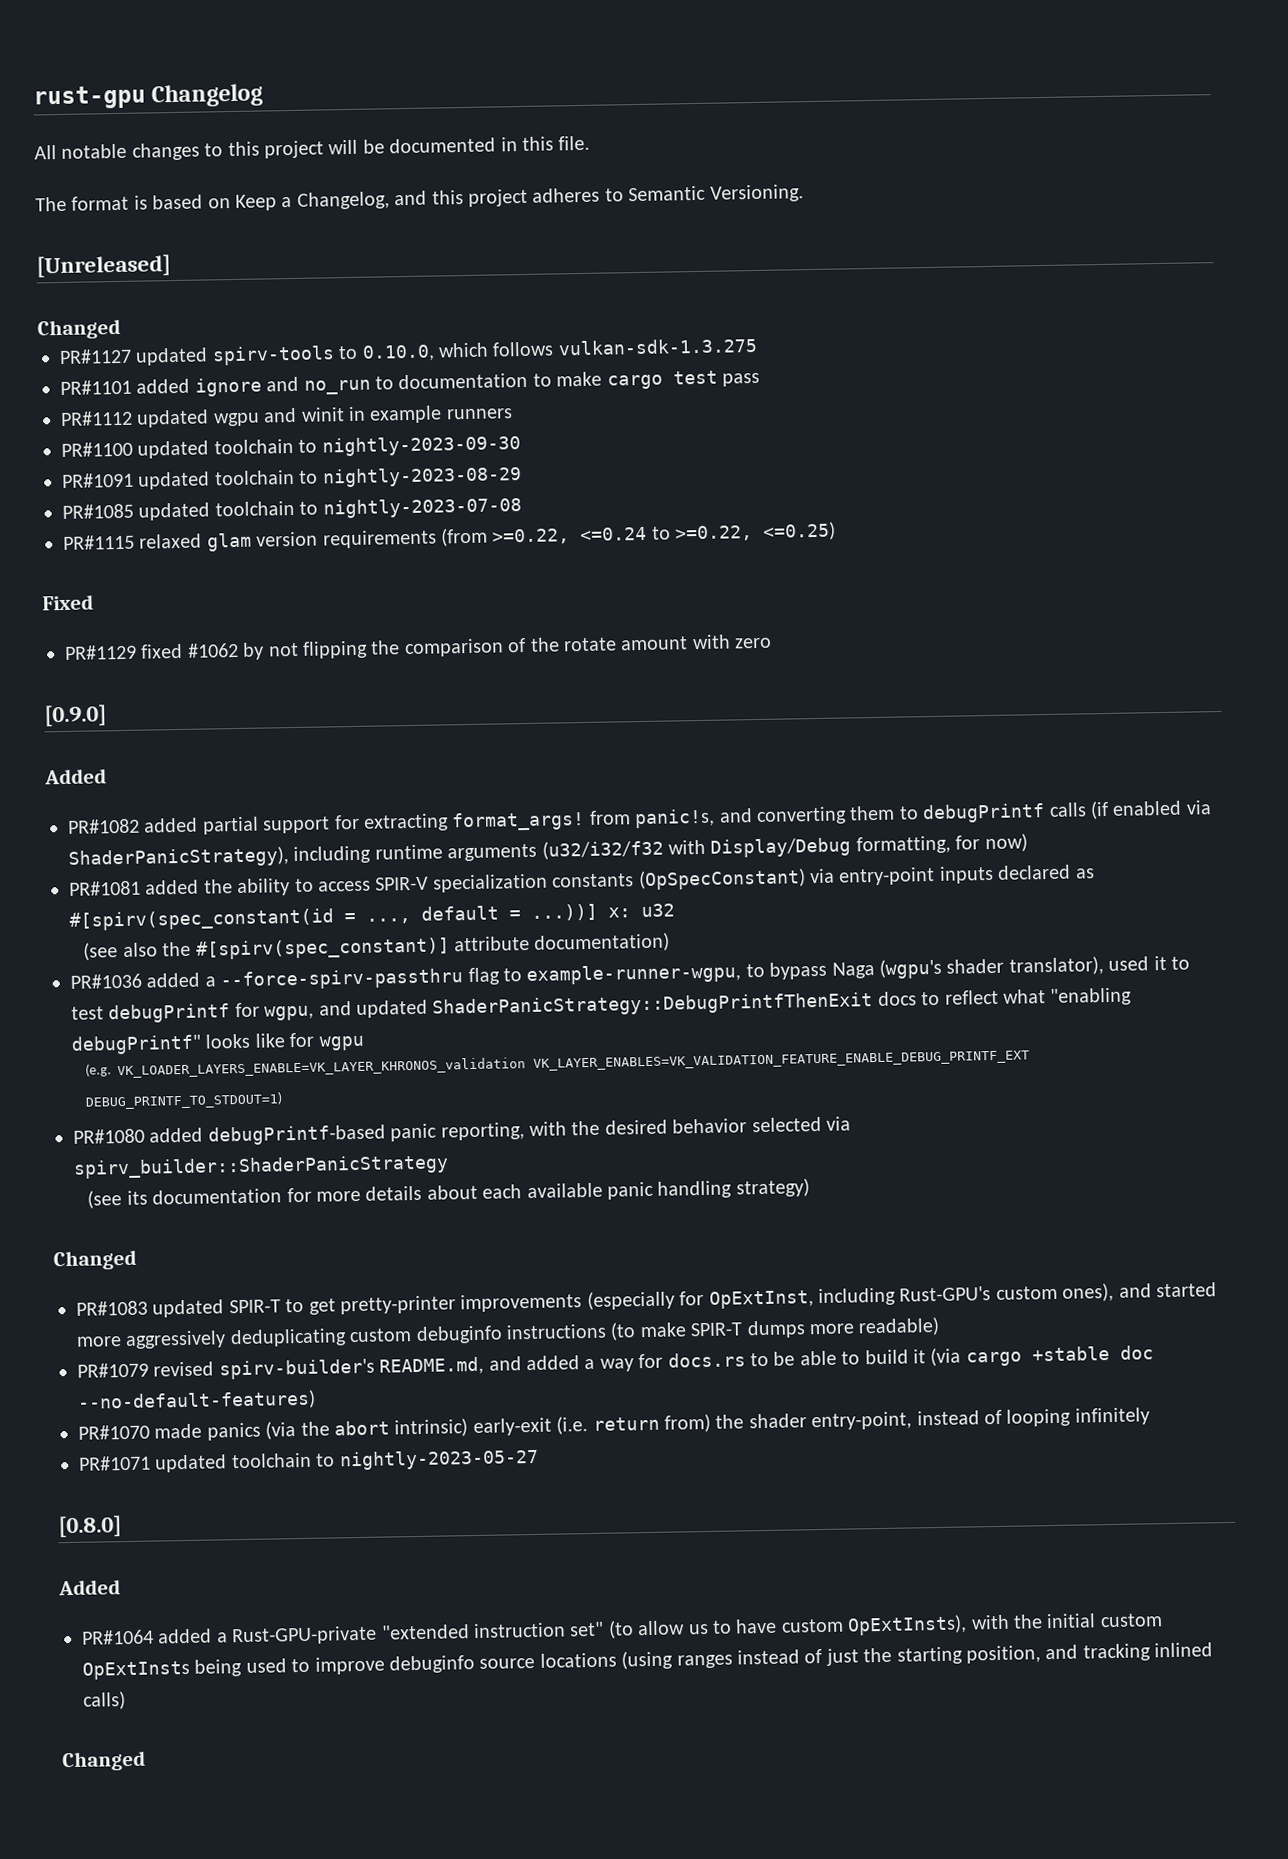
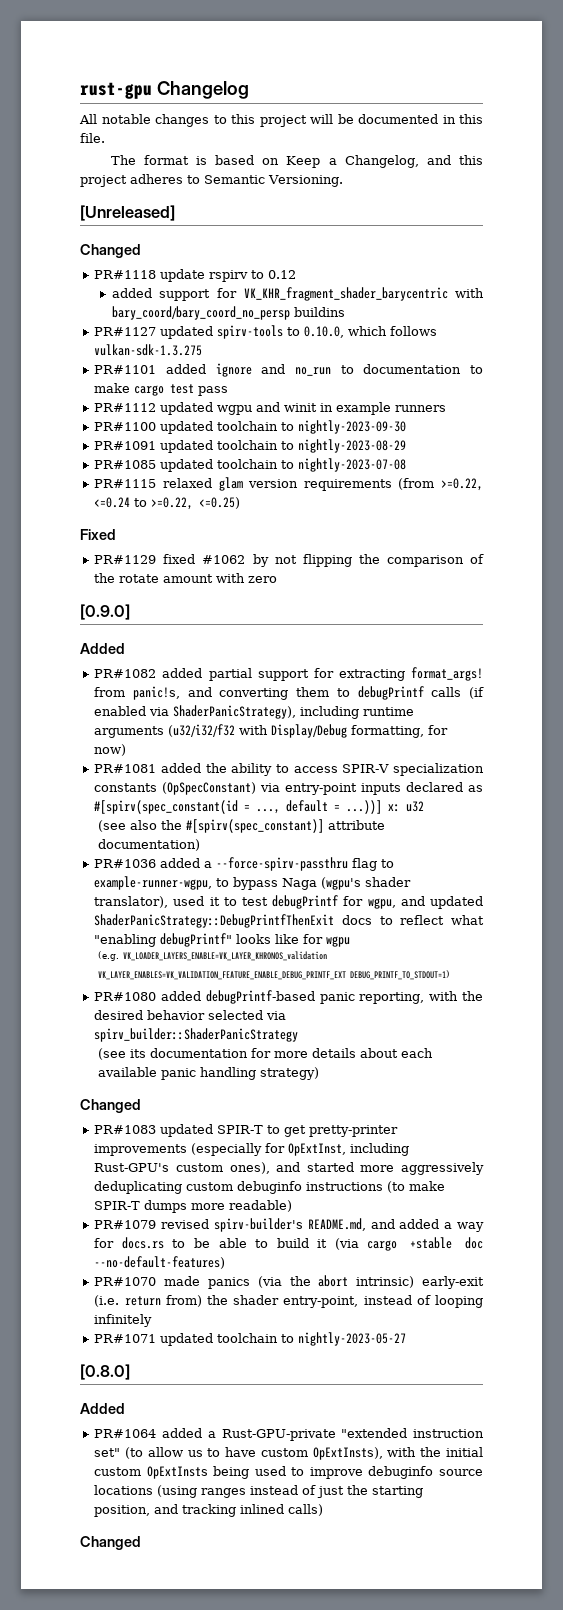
+ PR#1118 update rspirv to 0.12
+ added support for VK_KHR_fragment_shader_barycentric with bary_coord/bary_coord_no_persp buildins

